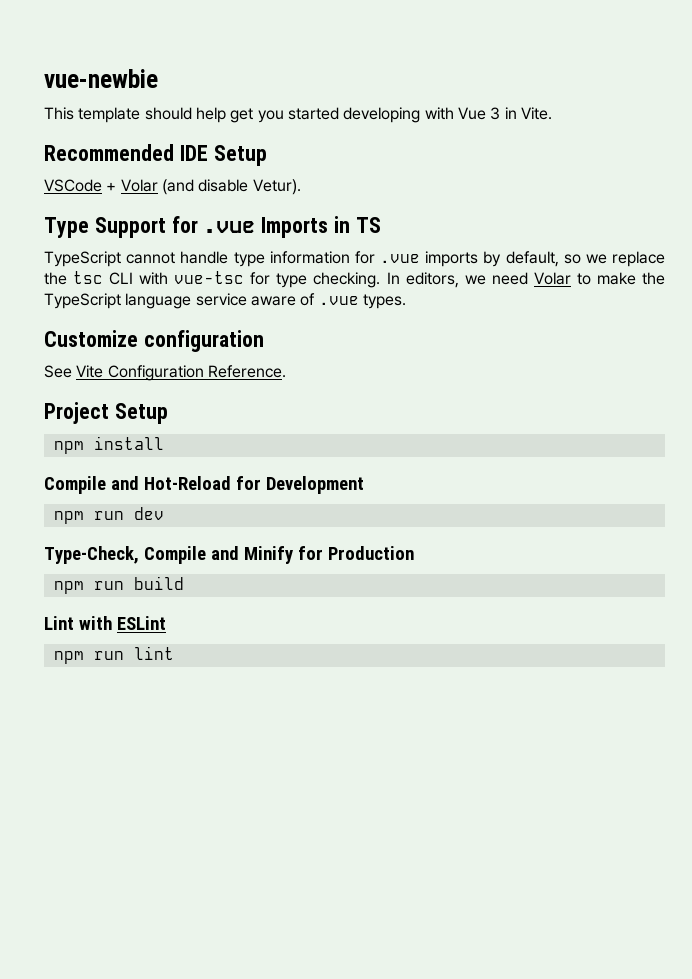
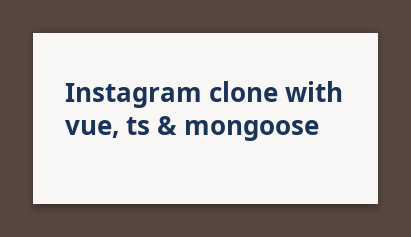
- vue-newbie
- This template should help get you started developing with Vue 3 in Vite.
- Recommended IDE Setup
- VSCode + Volar (and disable Vetur).
- Type Support for .vue Imports in TS
- TypeScript cannot handle type information for .vue imports by default, so we replace the tsc CLI with vue-tsc for type checking. In editors, we need Volar to make the TypeScript language service aware of .vue types.
- Customize configuration
- See Vite Configuration Reference.
- Project Setup
- npm install
- Compile and Hot-Reload for Development
- npm run dev
- Type-Check, Compile and Minify for Production
- npm run build
- Lint with ESLint
- npm run lint
+ Instagram clone with vue, ts & mongoose

